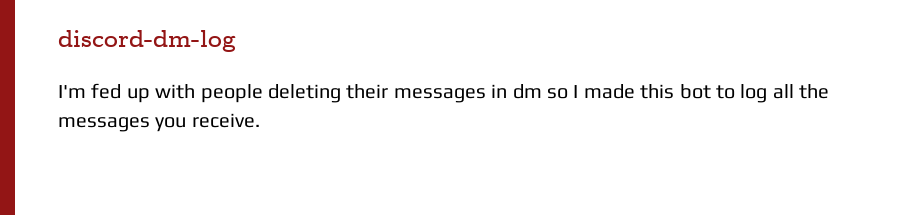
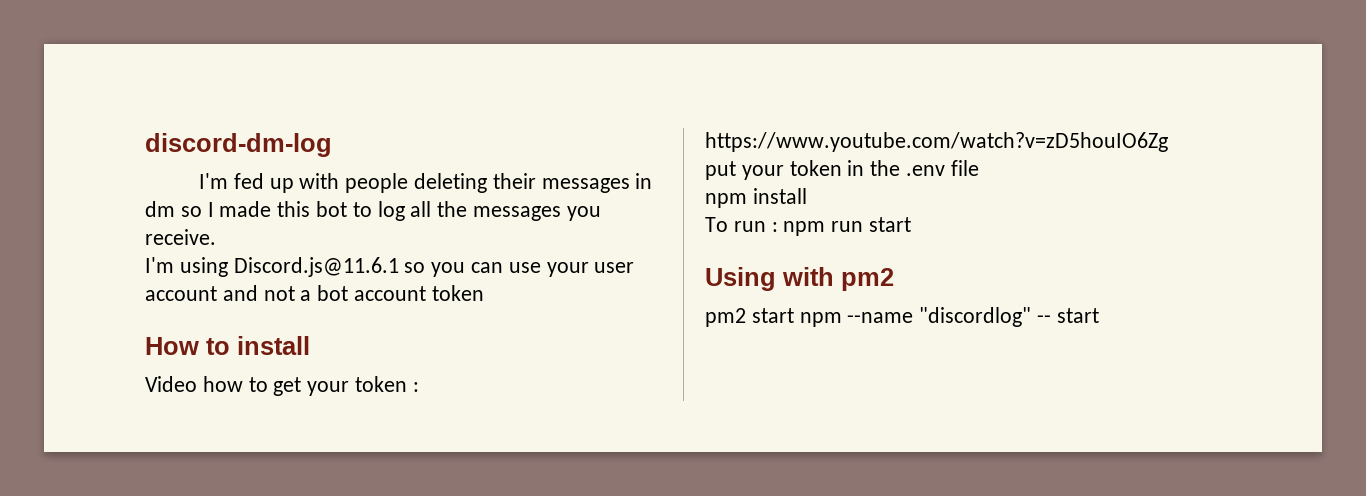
+ I'm using Discord.js@11.6.1 so you can use your user account and not a bot account token
+ How to install
+ Video how to get your token : https://www.youtube.com/watch?v=zD5houIO6Zg
+ put your token in the .env file
+ npm install
+ To run : npm run start
+ Using with pm2
+ pm2 start npm --name "discordlog" -- start

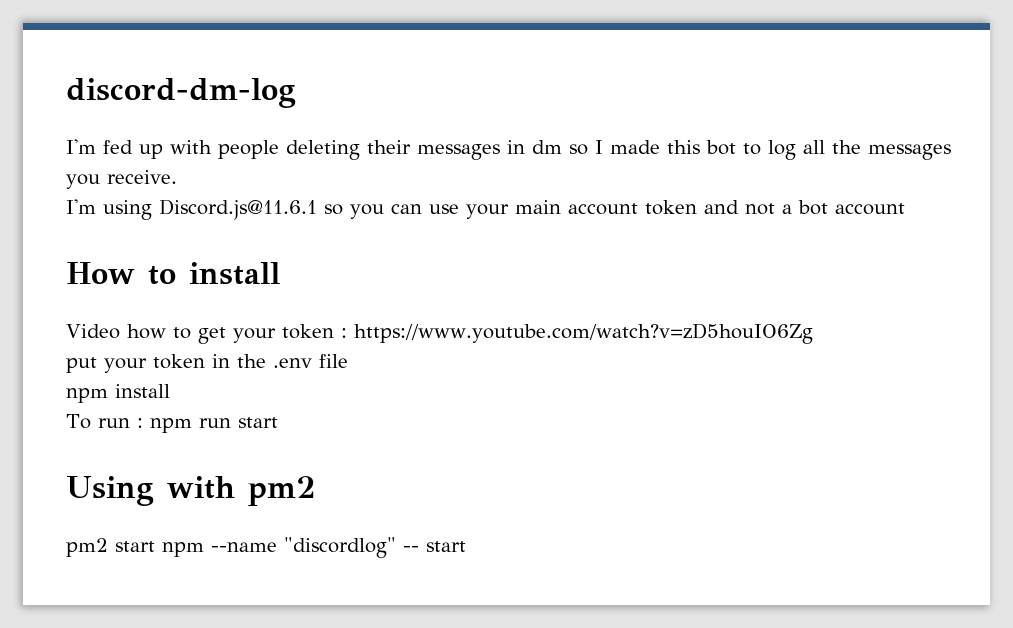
- I'm using Discord.js@11.6.1 so you can use your user account and not a bot account token
+ I'm using Discord.js@11.6.1 so you can use your main account token and not a bot account

